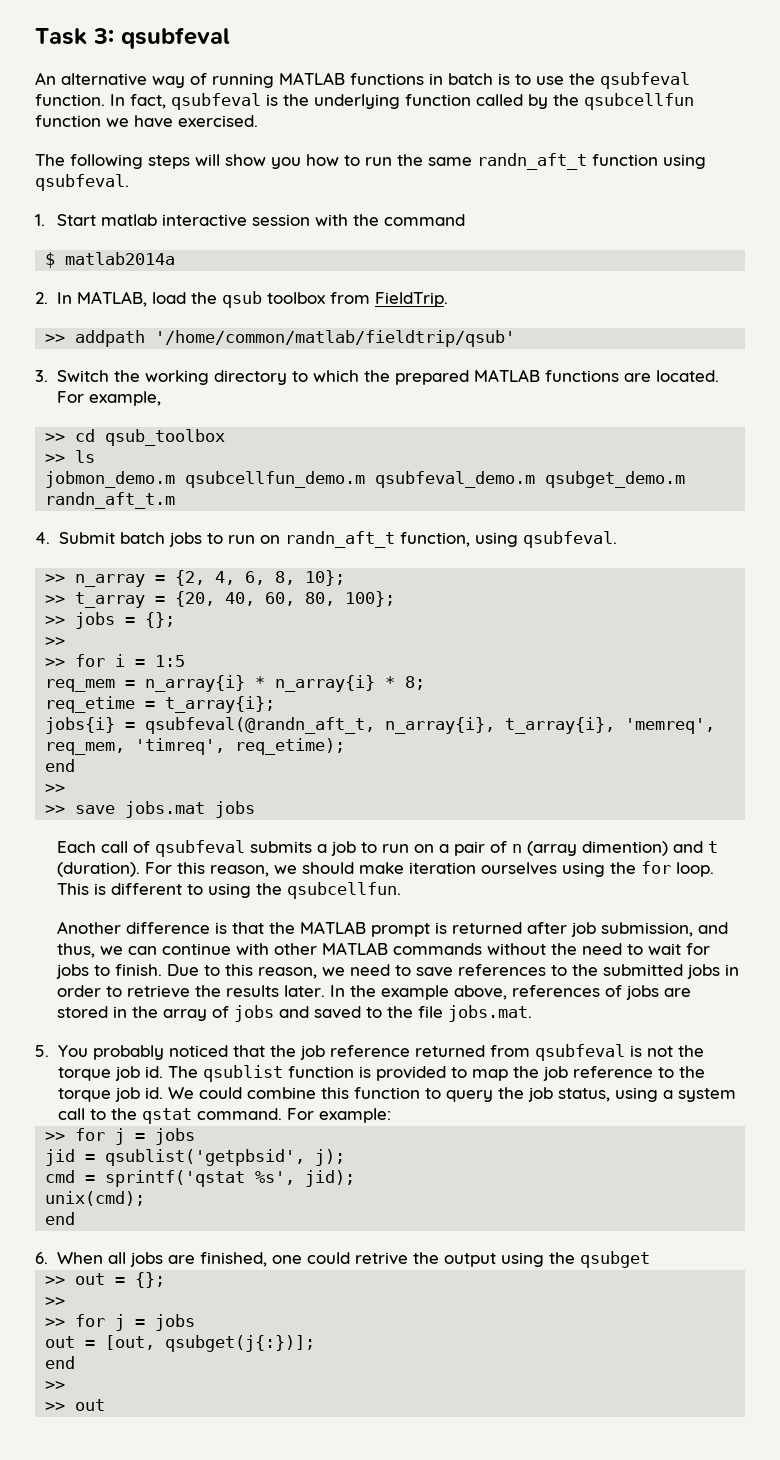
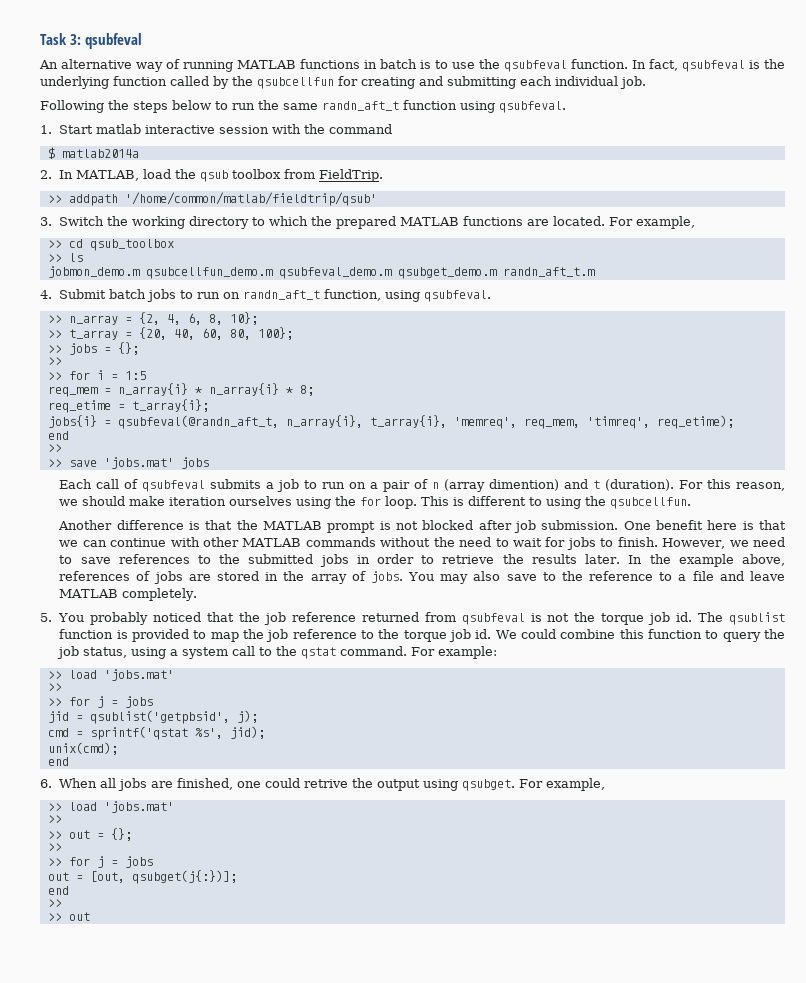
- In fact, qsubfeval is the underlying function called by the qsubcellfun function we have exercised.
- The following steps will show you how to run the same randn_aft_t function using qsubfeval.
+ In fact, qsubfeval is the underlying function called by the qsubcellfun for creating and submitting each individual job.
+ Following the steps below to run the same randn_aft_t function using qsubfeval.
- >> save jobs.mat jobs
+ >> save 'jobs.mat' jobs
- Another difference is that the MATLAB prompt is returned after job submission, and thus, we can continue with other MATLAB commands without the need to wait for jobs to finish.
+ Another difference is that the MATLAB prompt is not blocked after job submission. One benefit here is that we can continue with other MATLAB commands without the need to wait for jobs to finish.
- Due to this reason, we need to save references to the submitted jobs in order to retrieve the results later.
+ However, we need to save references to the submitted jobs in order to retrieve the results later.
- In the example above, references of jobs are stored in the array of jobs and saved to the file jobs.mat.
+ In the example above, references of jobs are stored in the array of jobs. You may also save to the reference to a file and leave MATLAB completely.
  For example:
+ >> load 'jobs.mat'
+ >>
- 6. When all jobs are finished, one could retrive the output using the qsubget
+ 6. When all jobs are finished, one could retrive the output using qsubget. For example,
+ >> load 'jobs.mat'
+ >>

